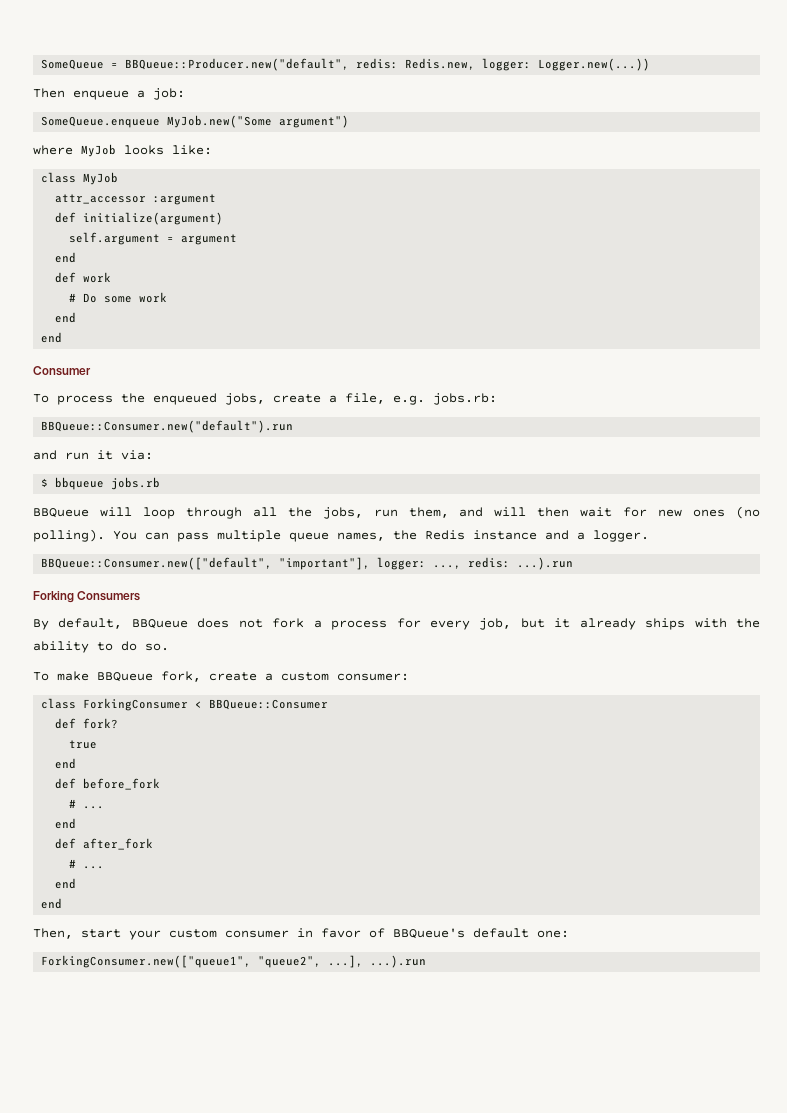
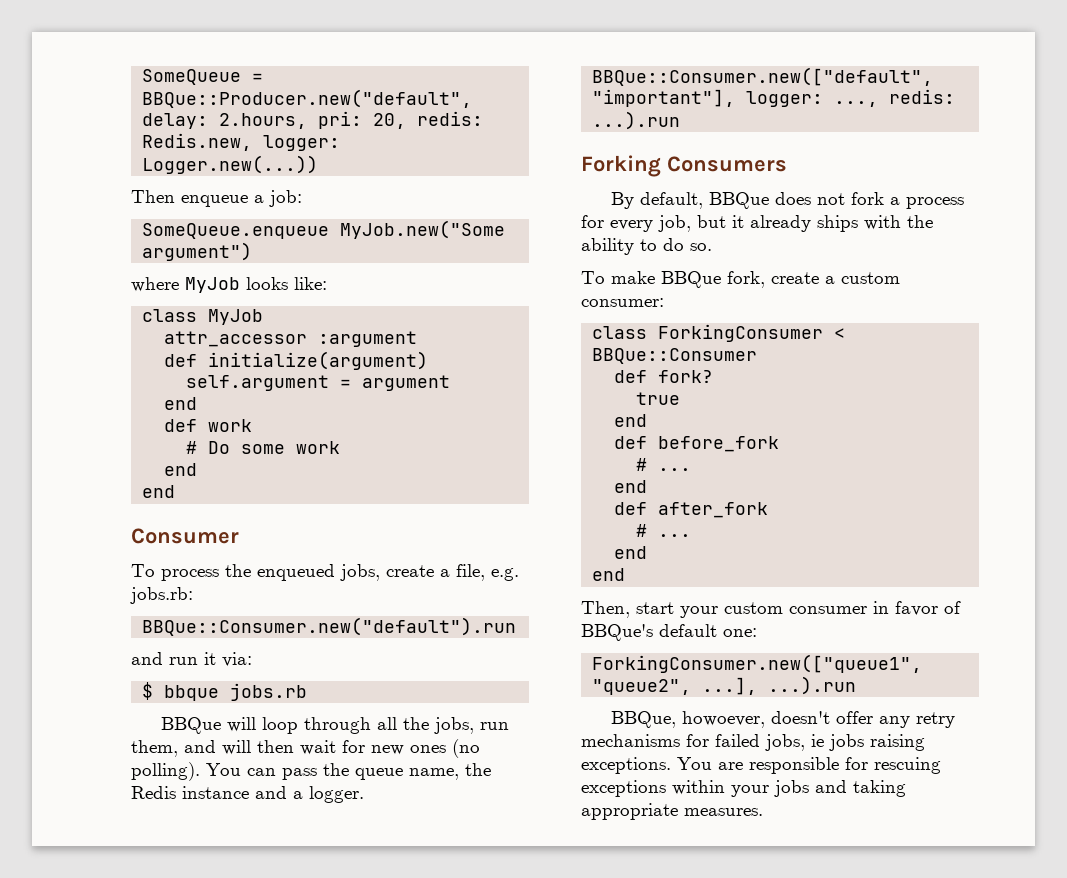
- SomeQueue = BBQueue::Producer.new("default", redis: Redis.new, logger: Logger.new(...))
+ SomeQueue = BBQue::Producer.new("default", delay: 2.hours, pri: 20, redis: Redis.new, logger: Logger.new(...))
- BBQueue::Consumer.new("default").run
+ BBQue::Consumer.new("default").run
- $ bbqueue jobs.rb
+ $ bbque jobs.rb
- BBQueue will loop through all the jobs, run them, and will then wait for new ones (no polling).
+ BBQue will loop through all the jobs, run them, and will then wait for new ones (no polling).
- You can pass multiple queue names, the Redis instance and a logger.
+ You can pass the queue name, the Redis instance and a logger.
- BBQueue::Consumer.new(["default", "important"], logger: ..., redis: ...).run
+ BBQue::Consumer.new(["default", "important"], logger: ..., redis: ...).run
- By default, BBQueue does not fork a process for every job, but it already ships with the ability to do so.
+ By default, BBQue does not fork a process for every job, but it already ships with the ability to do so.
- To make BBQueue fork, create a custom consumer:
+ To make BBQue fork, create a custom consumer:
- class ForkingConsumer < BBQueue::Consumer
+ class ForkingConsumer < BBQue::Consumer
- Then, start your custom consumer in favor of BBQueue's default one:
+ Then, start your custom consumer in favor of BBQue's default one:
+ BBQue, howoever, doesn't offer any retry mechanisms for failed jobs, ie jobs raising exceptions. You are responsible for rescuing exceptions within your jobs and taking appropriate measures.

